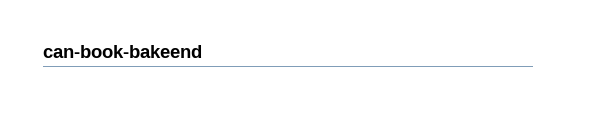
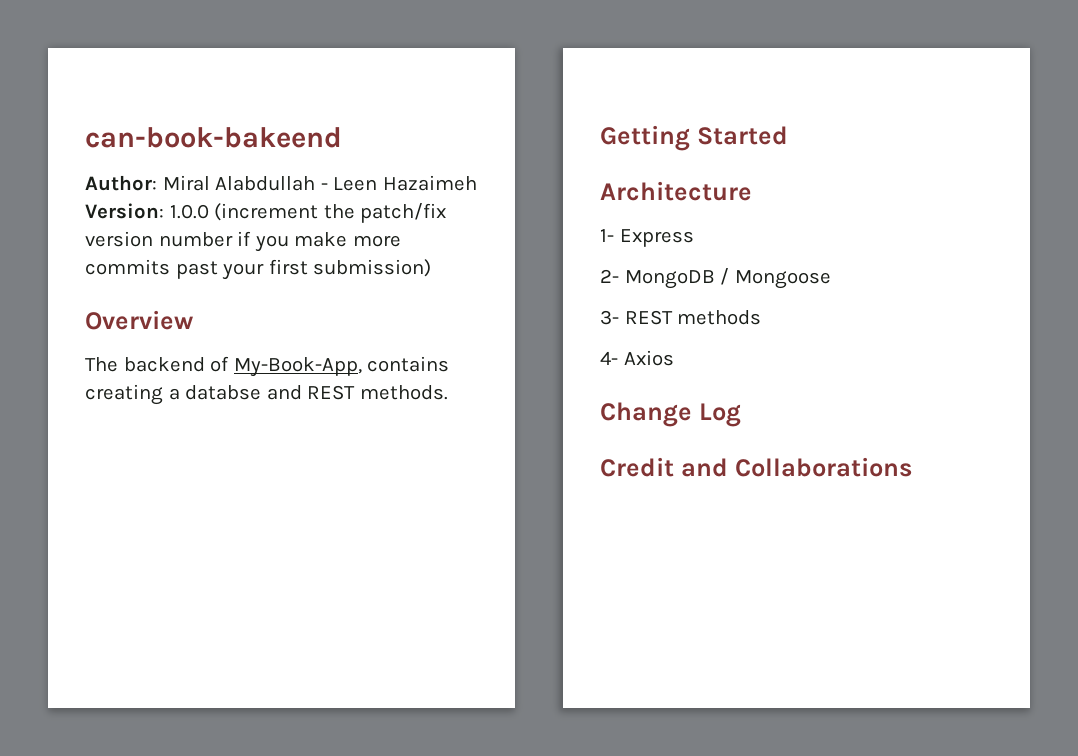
+ Author: Miral Alabdullah - Leen Hazaimeh Version: 1.0.0 (increment the patch/fix version number if you make more commits past your first submission)
+ Overview
+ The backend of My-Book-App, contains creating a databse and REST methods.
+ Getting Started
+ Architecture
+ 1- Express
+ 2- MongoDB / Mongoose
+ 3- REST methods
+ 4- Axios
+ Change Log
+ Credit and Collaborations

